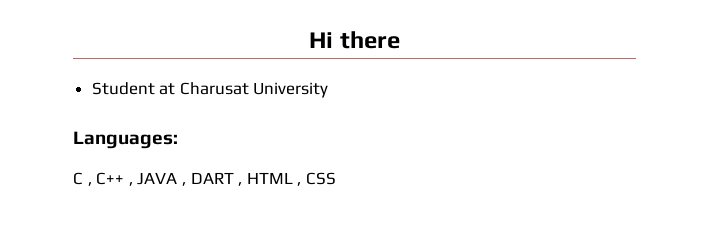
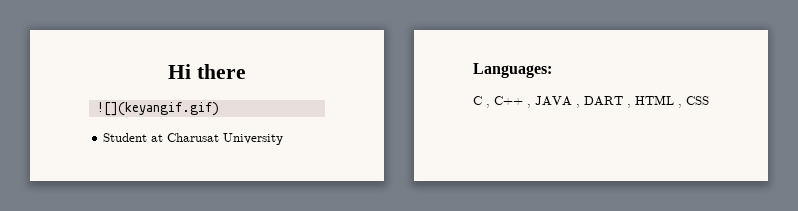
+ ![](keyangif.gif)

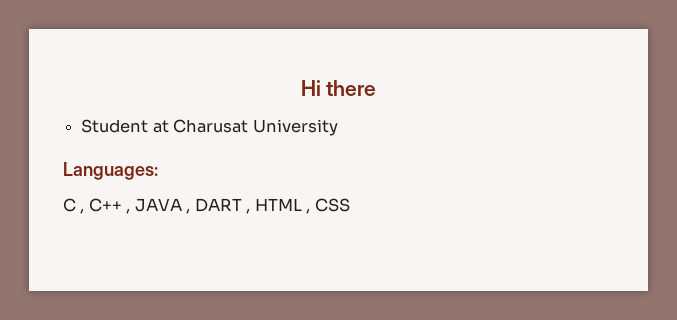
- ![](keyangif.gif)

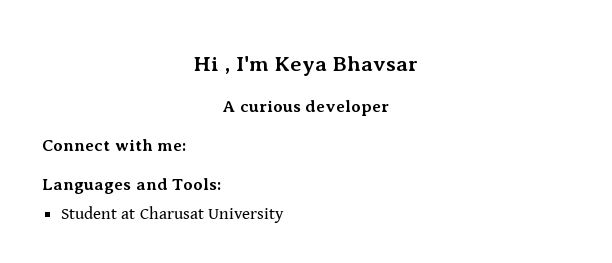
- Hi there
+ Hi , I'm Keya Bhavsar
+ A curious developer
+ Connect with me:
+ Languages and Tools:
  Student at Charusat University
- Languages:
- C , C++ , JAVA , DART , HTML , CSS

